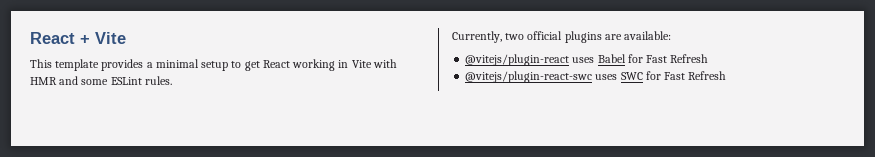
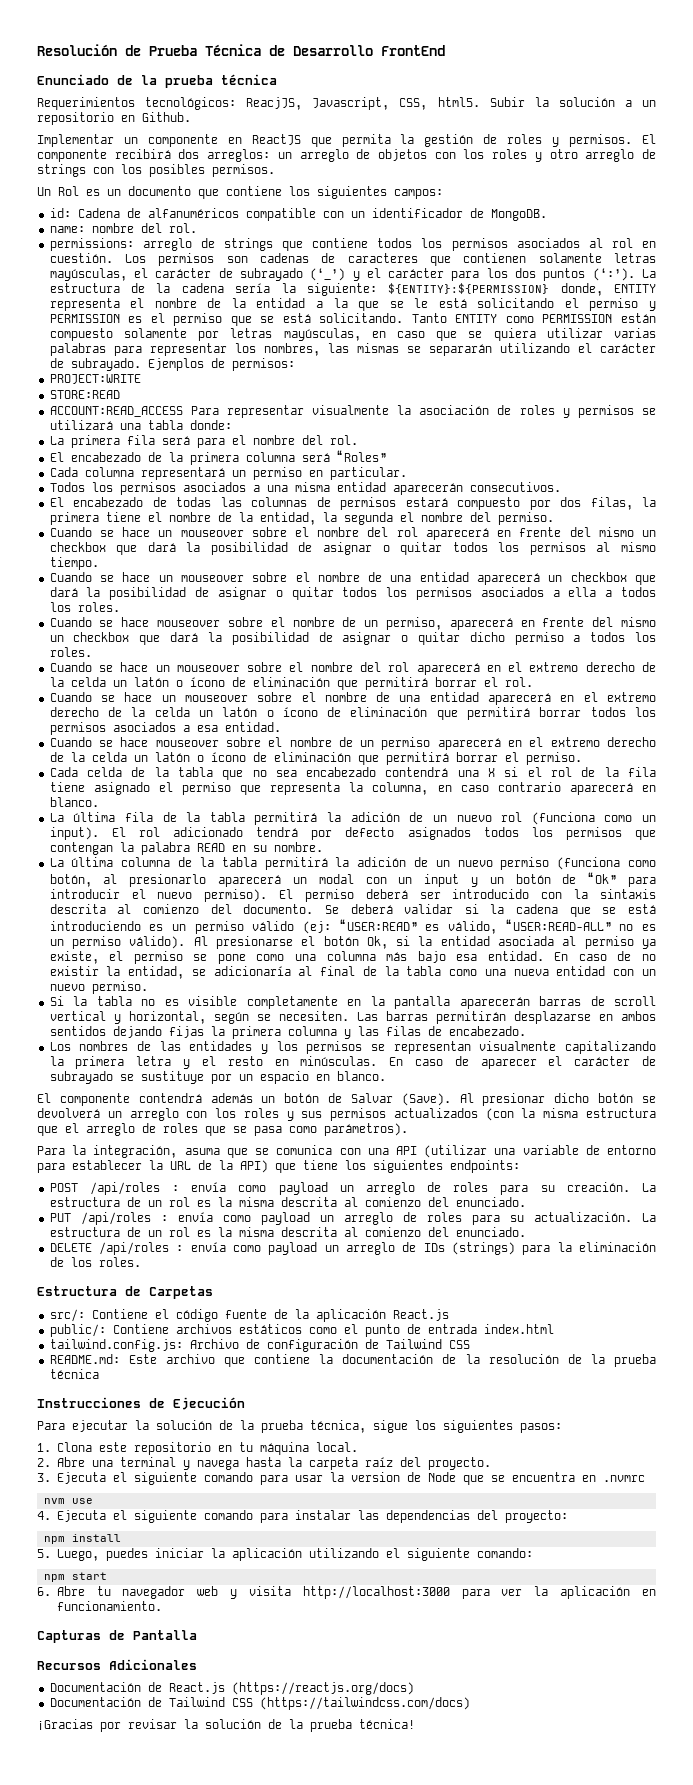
- React + Vite
- This template provides a minimal setup to get React working in Vite with HMR and some ESLint rules.
- Currently, two official plugins are available:
- @vitejs/plugin-react uses Babel for Fast Refresh
- @vitejs/plugin-react-swc uses SWC for Fast Refresh
+ Resolución de Prueba Técnica de Desarrollo FrontEnd
+ Enunciado de la prueba técnica
+ Requerimientos tecnológicos: ReacjJS, Javascript, CSS, html5. Subir la solución a un repositorio en Github.
+ Implementar un componente en ReactJS que permita la gestión de roles y permisos. El componente recibirá dos arreglos: un arreglo de objetos con los roles y otro arreglo de strings con los posibles permisos.
+ Un Rol es un documento que contiene los siguientes campos:
+ id: Cadena de alfanuméricos compatible con un identificador de MongoDB.
+ name: nombre del rol.
+ permissions: arreglo de strings que contiene todos los permisos asociados al rol en cuestión. Los permisos son cadenas de caracteres que contienen solamente letras mayúsculas, el carácter de subrayado (‘_’) y el carácter para los dos puntos (‘:’). La estructura de la cadena sería la siguiente: ${ENTITY}:${PERMISSION} donde, ENTITY representa el nombre de la entidad a la que se le está solicitando el permiso y PERMISSION es el permiso que se está solicitando. Tanto ENTITY como PERMISSION están compuesto solamente por letras mayúsculas, en caso que se quiera utilizar varias palabras para representar los nombres, las mismas se separarán utilizando el carácter de subrayado. Ejemplos de permisos:
+ PROJECT:WRITE
+ STORE:READ
+ ACCOUNT:READ_ACCESS Para representar visualmente la asociación de roles y permisos se utilizará una tabla donde:
+ La primera fila será para el nombre del rol.
+ El encabezado de la primera columna será “Roles”
+ Cada columna representará un permiso en particular.
+ Todos los permisos asociados a una misma entidad aparecerán consecutivos.
+ El encabezado de todas las columnas de permisos estará compuesto por dos filas, la primera tiene el nombre de la entidad, la segunda el nombre del permiso.
+ Cuando se hace un mouseover sobre el nombre del rol aparecerá en frente del mismo un checkbox que dará la posibilidad de asignar o quitar todos los permisos al mismo tiempo.
+ Cuando se hace un mouseover sobre el nombre de una entidad aparecerá un checkbox que dará la posibilidad de asignar o quitar todos los permisos asociados a ella a todos los roles.
+ Cuando se hace mouseover sobre el nombre de un permiso, aparecerá en frente del mismo un checkbox que dará la posibilidad de asignar o quitar dicho permiso a todos los roles.
+ Cuando se hace un mouseover sobre el nombre del rol aparecerá en el extremo derecho de la celda un latón o ícono de eliminación que permitirá borrar el rol.
+ Cuando se hace un mouseover sobre el nombre de una entidad aparecerá en el extremo derecho de la celda un latón o ícono de eliminación que permitirá borrar todos los permisos asociados a esa entidad.
+ Cuando se hace mouseover sobre el nombre de un permiso aparecerá en el extremo derecho de la celda un latón o ícono de eliminación que permitirá borrar el permiso.
+ Cada celda de la tabla que no sea encabezado contendrá una X si el rol de la fila tiene asignado el permiso que representa la columna, en caso contrario aparecerá en blanco.
+ La última fila de la tabla permitirá la adición de un nuevo rol (funciona como un input). El rol adicionado tendrá por defecto asignados todos los permisos que contengan la palabra READ en su nombre.
+ La última columna de la tabla permitirá la adición de un nuevo permiso (funciona como botón, al presionarlo aparecerá un modal con un input y un botón de “Ok” para introducir el nuevo permiso). El permiso deberá ser introducido con la sintaxis descrita al comienzo del documento. Se deberá validar si la cadena que se está introduciendo es un permiso válido (ej: “USER:READ” es válido, “USER:READ-ALL” no es un permiso válido). Al presionarse el botón Ok, si la entidad asociada al permiso ya existe, el permiso se pone como una columna más bajo esa entidad. En caso de no existir la entidad, se adicionaría al final de la tabla como una nueva entidad con un nuevo permiso.
+ Si la tabla no es visible completamente en la pantalla aparecerán barras de scroll vertical y horizontal, según se necesiten. Las barras permitirán desplazarse en ambos sentidos dejando fijas la primera columna y las filas de encabezado.
+ Los nombres de las entidades y los permisos se representan visualmente capitalizando la primera letra y el resto en minúsculas. En caso de aparecer el carácter de subrayado se sustituye por un espacio en blanco.
+ El componente contendrá además un botón de Salvar (Save). Al presionar dicho botón se devolverá un arreglo con los roles y sus permisos actualizados (con la misma estructura que el arreglo de roles que se pasa como parámetros).
+ Para la integración, asuma que se comunica con una API (utilizar una variable de entorno para establecer la URL de la API) que tiene los siguientes endpoints:
+ POST /api/roles : envía como payload un arreglo de roles para su creación. La estructura de un rol es la misma descrita al comienzo del enunciado.
+ PUT /api/roles : envía como payload un arreglo de roles para su actualización. La estructura de un rol es la misma descrita al comienzo del enunciado.
+ DELETE /api/roles : envía como payload un arreglo de IDs (strings) para la eliminación de los roles.
+ Estructura de Carpetas
+ src/: Contiene el código fuente de la aplicación React.js
+ public/: Contiene archivos estáticos como el punto de entrada index.html
+ tailwind.config.js: Archivo de configuración de Tailwind CSS
+ README.md: Este archivo que contiene la documentación de la resolución de la prueba técnica
+ Instrucciones de Ejecución
+ Para ejecutar la solución de la prueba técnica, sigue los siguientes pasos:
+ 1. Clona este repositorio en tu máquina local.
+ 2. Abre una terminal y navega hasta la carpeta raíz del proyecto.
+ 3. Ejecuta el siguiente comando para usar la version de Node que se encuentra en .nvmrc
+ nvm use
+ 4. Ejecuta el siguiente comando para instalar las dependencias del proyecto:
+ npm install
+ 5. Luego, puedes iniciar la aplicación utilizando el siguiente comando:
+ npm start
+ 6. Abre tu navegador web y visita http://localhost:3000 para ver la aplicación en funcionamiento.
+ Capturas de Pantalla
+ Recursos Adicionales
+ Documentación de React.js (https://reactjs.org/docs)
+ Documentación de Tailwind CSS (https://tailwindcss.com/docs)
+ ¡Gracias por revisar la solución de la prueba técnica!

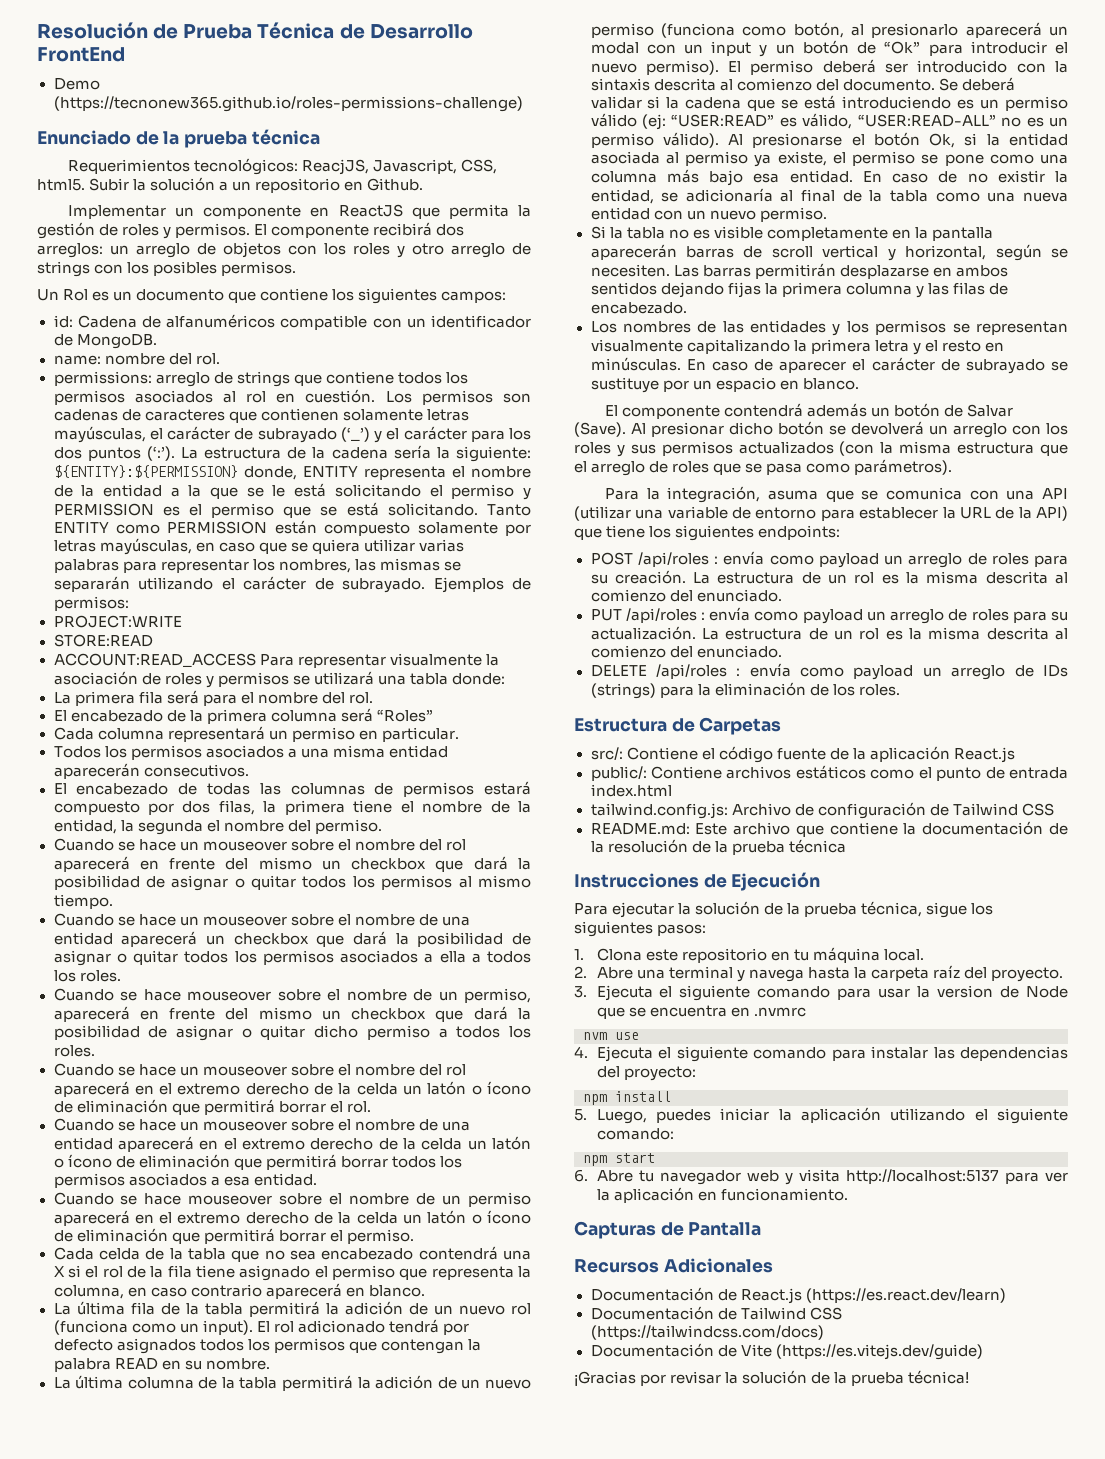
+ Demo (https://tecnonew365.github.io/roles-permissions-challenge)
- 6. Abre tu navegador web y visita http://localhost:3000 para ver la aplicación en funcionamiento.
+ 6. Abre tu navegador web y visita http://localhost:5137 para ver la aplicación en funcionamiento.
- Documentación de React.js (https://reactjs.org/docs)
+ Documentación de React.js (https://es.react.dev/learn)
+ Documentación de Vite (https://es.vitejs.dev/guide)

